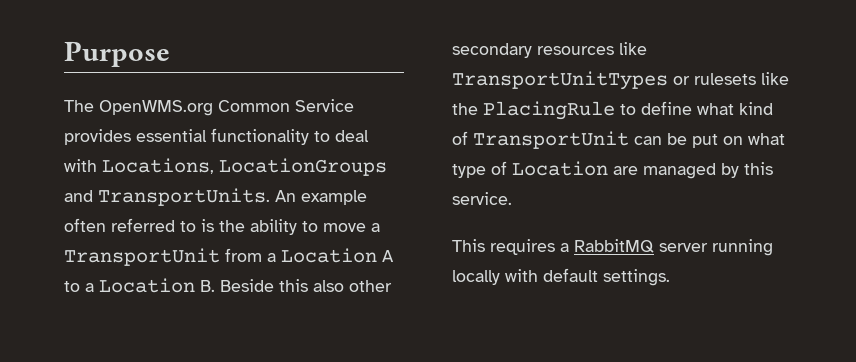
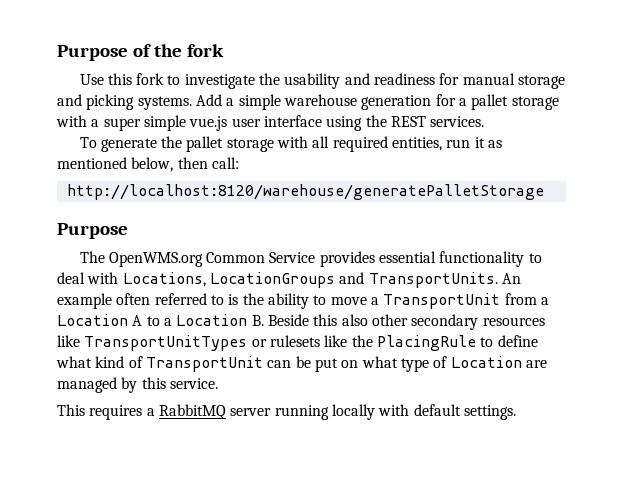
+ Purpose of the fork
+ Use this fork to investigate the usability and readiness for manual storage and picking systems. Add a simple warehouse generation for a pallet storage with a super simple vue.js user interface using the REST services.
+ To generate the pallet storage with all required entities, run it as mentioned below, then call:
+ http://localhost:8120/warehouse/generatePalletStorage

